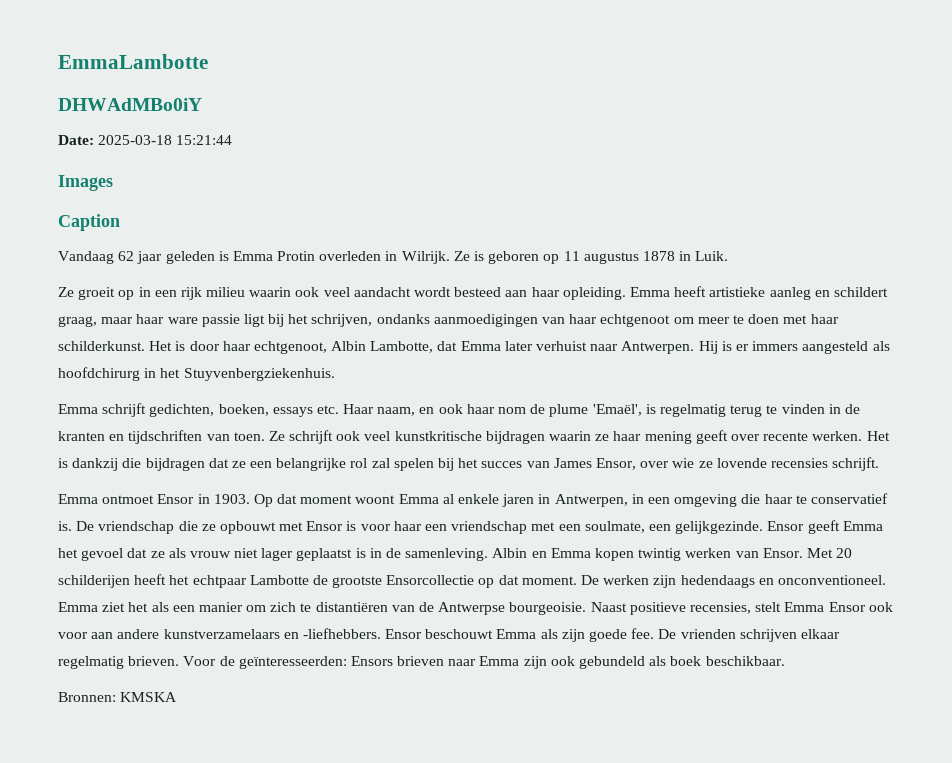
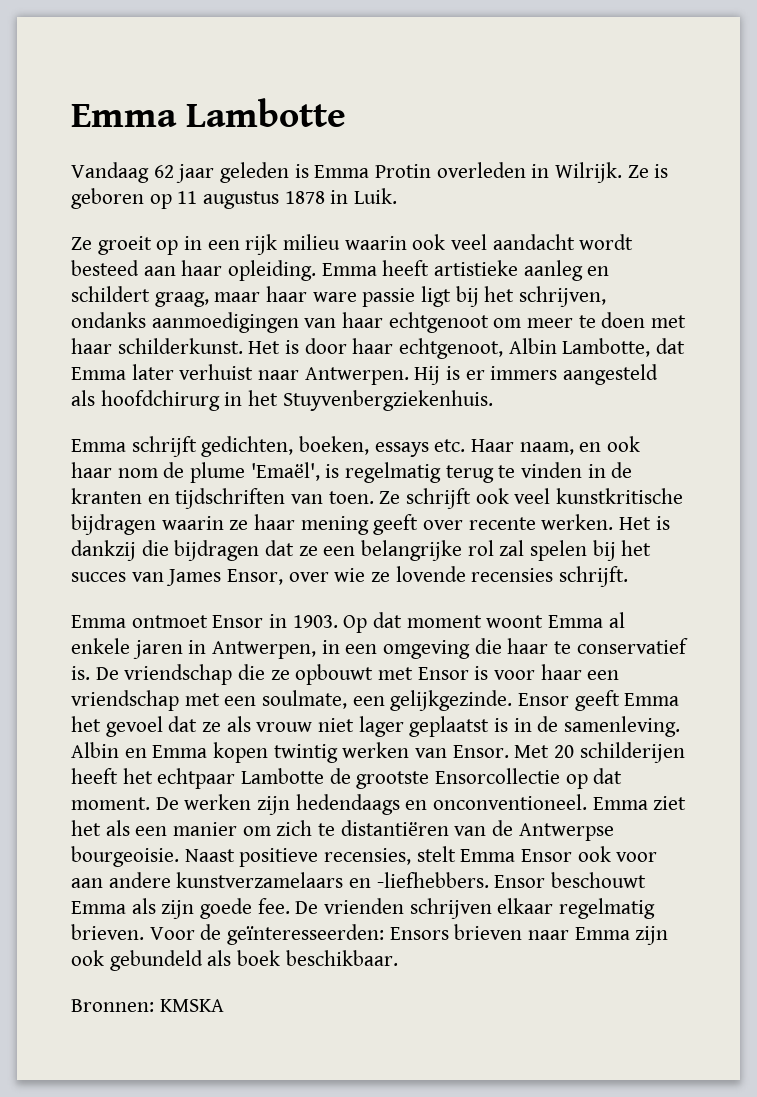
- EmmaLambotte
- DHWAdMBo0iY
- Date: 2025-03-18 15:21:44
- Images
- Caption
+ Emma Lambotte

